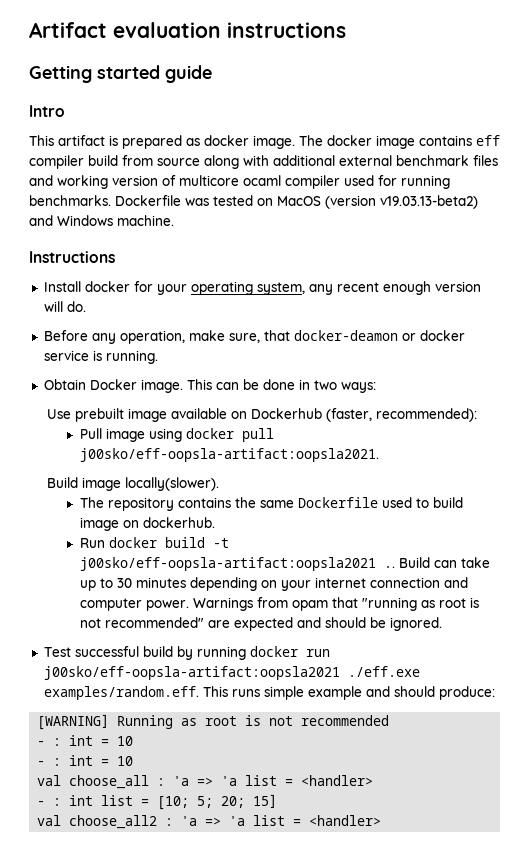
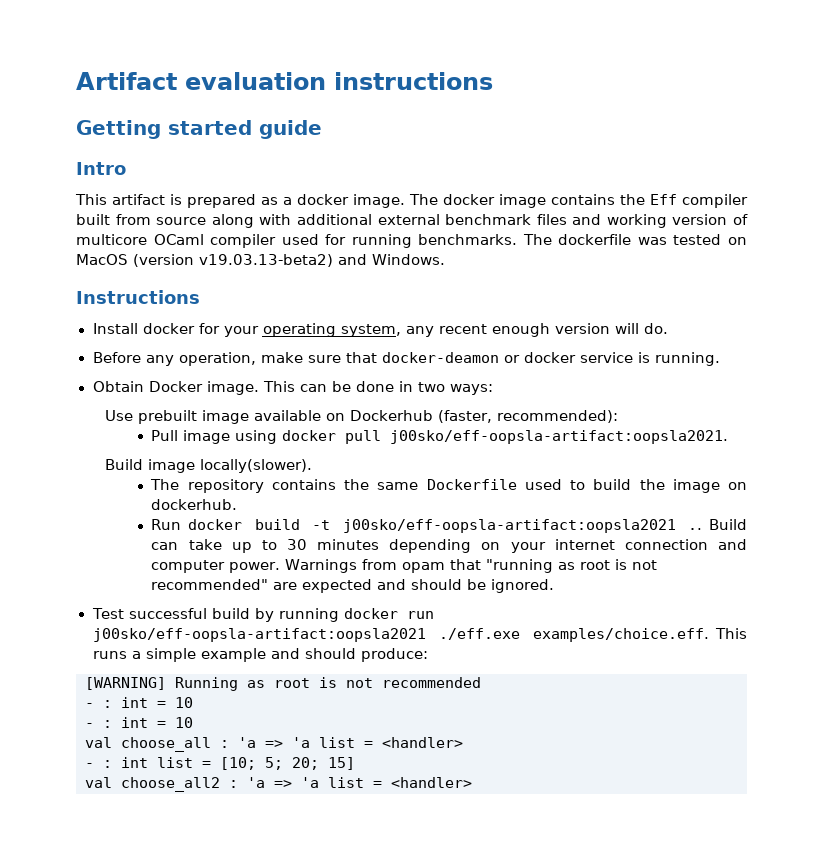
- This artifact is prepared as docker image.
+ This artifact is prepared as a docker image.
- The docker image contains eff compiler build from source along with additional external benchmark files and working version of multicore ocaml compiler used for running benchmarks.
+ The docker image contains the Eff compiler built from source along with additional external benchmark files and working version of multicore OCaml compiler used for running benchmarks.
- Dockerfile was tested on MacOS (version v19.03.13-beta2) and Windows machine.
+ The dockerfile was tested on MacOS (version v19.03.13-beta2) and Windows.
- Before any operation, make sure, that docker-deamon or docker service is running.
+ Before any operation, make sure that docker-deamon or docker service is running.
- The repository contains the same Dockerfile used to build image on dockerhub.
+ The repository contains the same Dockerfile used to build the image on dockerhub.
- Test successful build by running docker run j00sko/eff-oopsla-artifact:oopsla2021 ./eff.exe examples/random.eff. This runs simple example and should produce:
+ Test successful build by running docker run j00sko/eff-oopsla-artifact:oopsla2021 ./eff.exe examples/choice.eff. This runs a simple example and should produce:

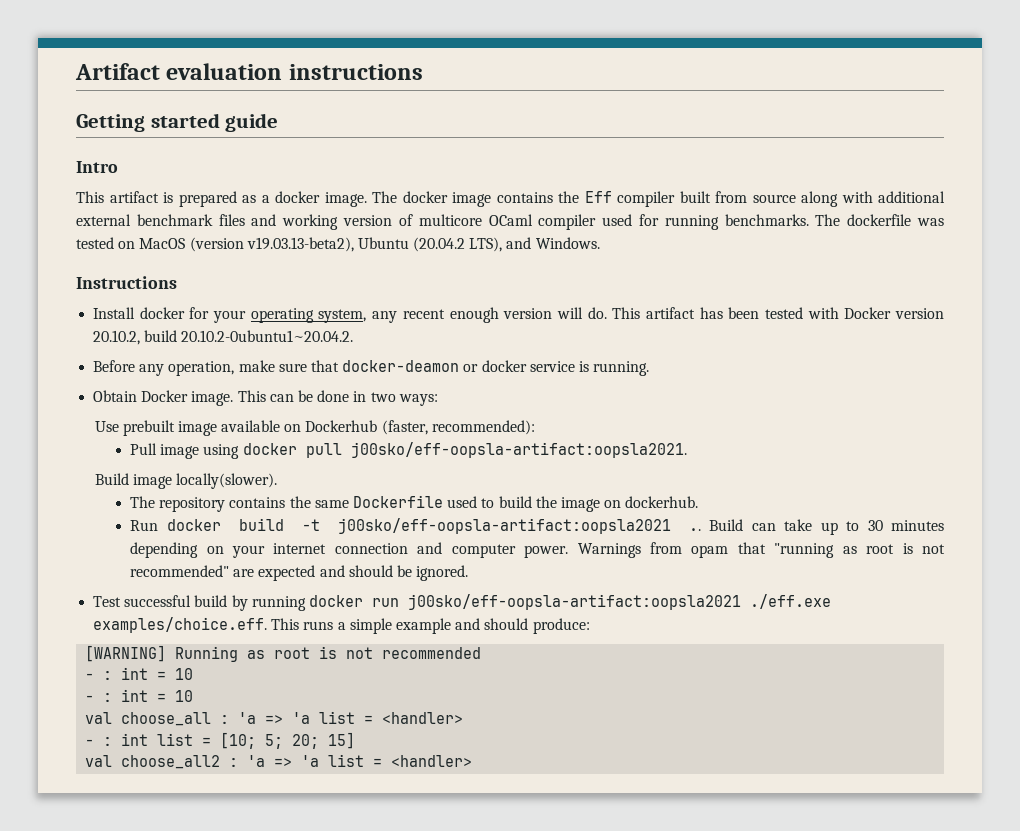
- The dockerfile was tested on MacOS (version v19.03.13-beta2) and Windows.
+ The dockerfile was tested on MacOS (version v19.03.13-beta2), Ubuntu (20.04.2 LTS), and Windows.
+ This artifact has been tested with Docker version 20.10.2, build 20.10.2-0ubuntu1~20.04.2.

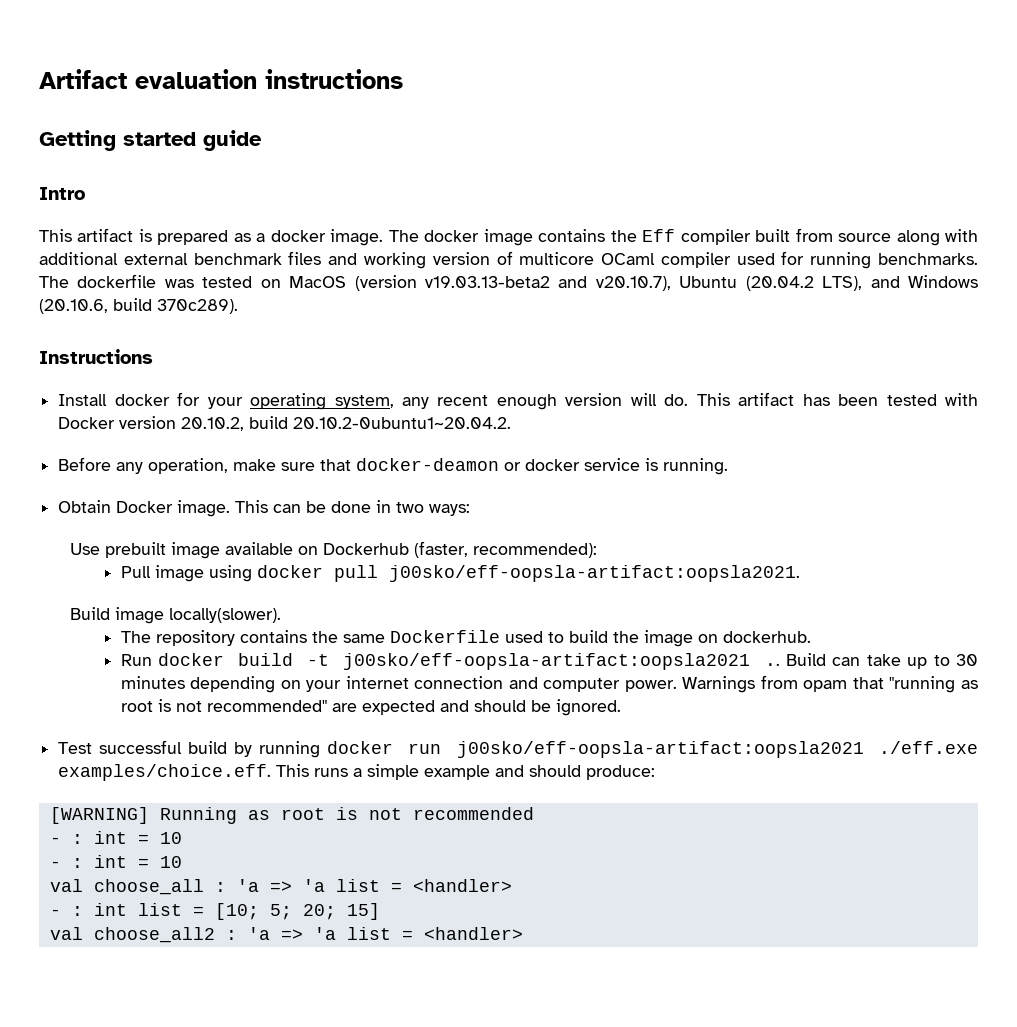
- The dockerfile was tested on MacOS (version v19.03.13-beta2), Ubuntu (20.04.2 LTS), and Windows.
+ The dockerfile was tested on MacOS (version v19.03.13-beta2 and v20.10.7), Ubuntu (20.04.2 LTS), and Windows (20.10.6, build 370c289).

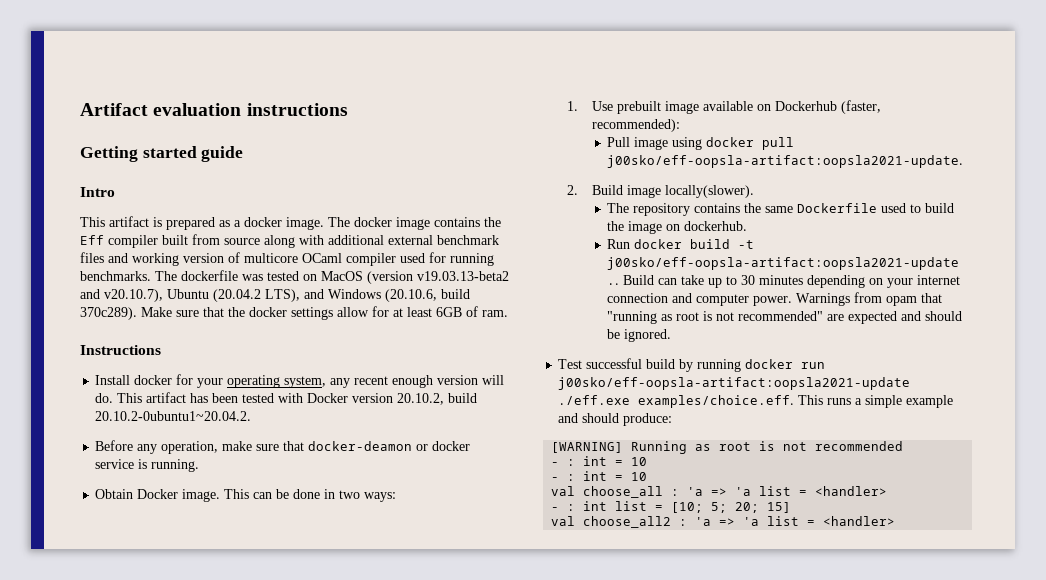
+ Make sure that the docker settings allow for at least 6GB of ram.
- Use prebuilt image available on Dockerhub (faster, recommended):
+ 1. Use prebuilt image available on Dockerhub (faster, recommended):
- Pull image using docker pull j00sko/eff-oopsla-artifact:oopsla2021.
- Build image locally(slower).
+ Pull image using docker pull j00sko/eff-oopsla-artifact:oopsla2021-update.
+ 2. Build image locally(slower).
- Run docker build -t j00sko/eff-oopsla-artifact:oopsla2021 ..
+ Run docker build -t j00sko/eff-oopsla-artifact:oopsla2021-update ..
- Test successful build by running docker run j00sko/eff-oopsla-artifact:oopsla2021 ./eff.exe examples/choice.eff. This runs a simple example and should produce:
+ Test successful build by running docker run j00sko/eff-oopsla-artifact:oopsla2021-update ./eff.exe examples/choice.eff. This runs a simple example and should produce:

